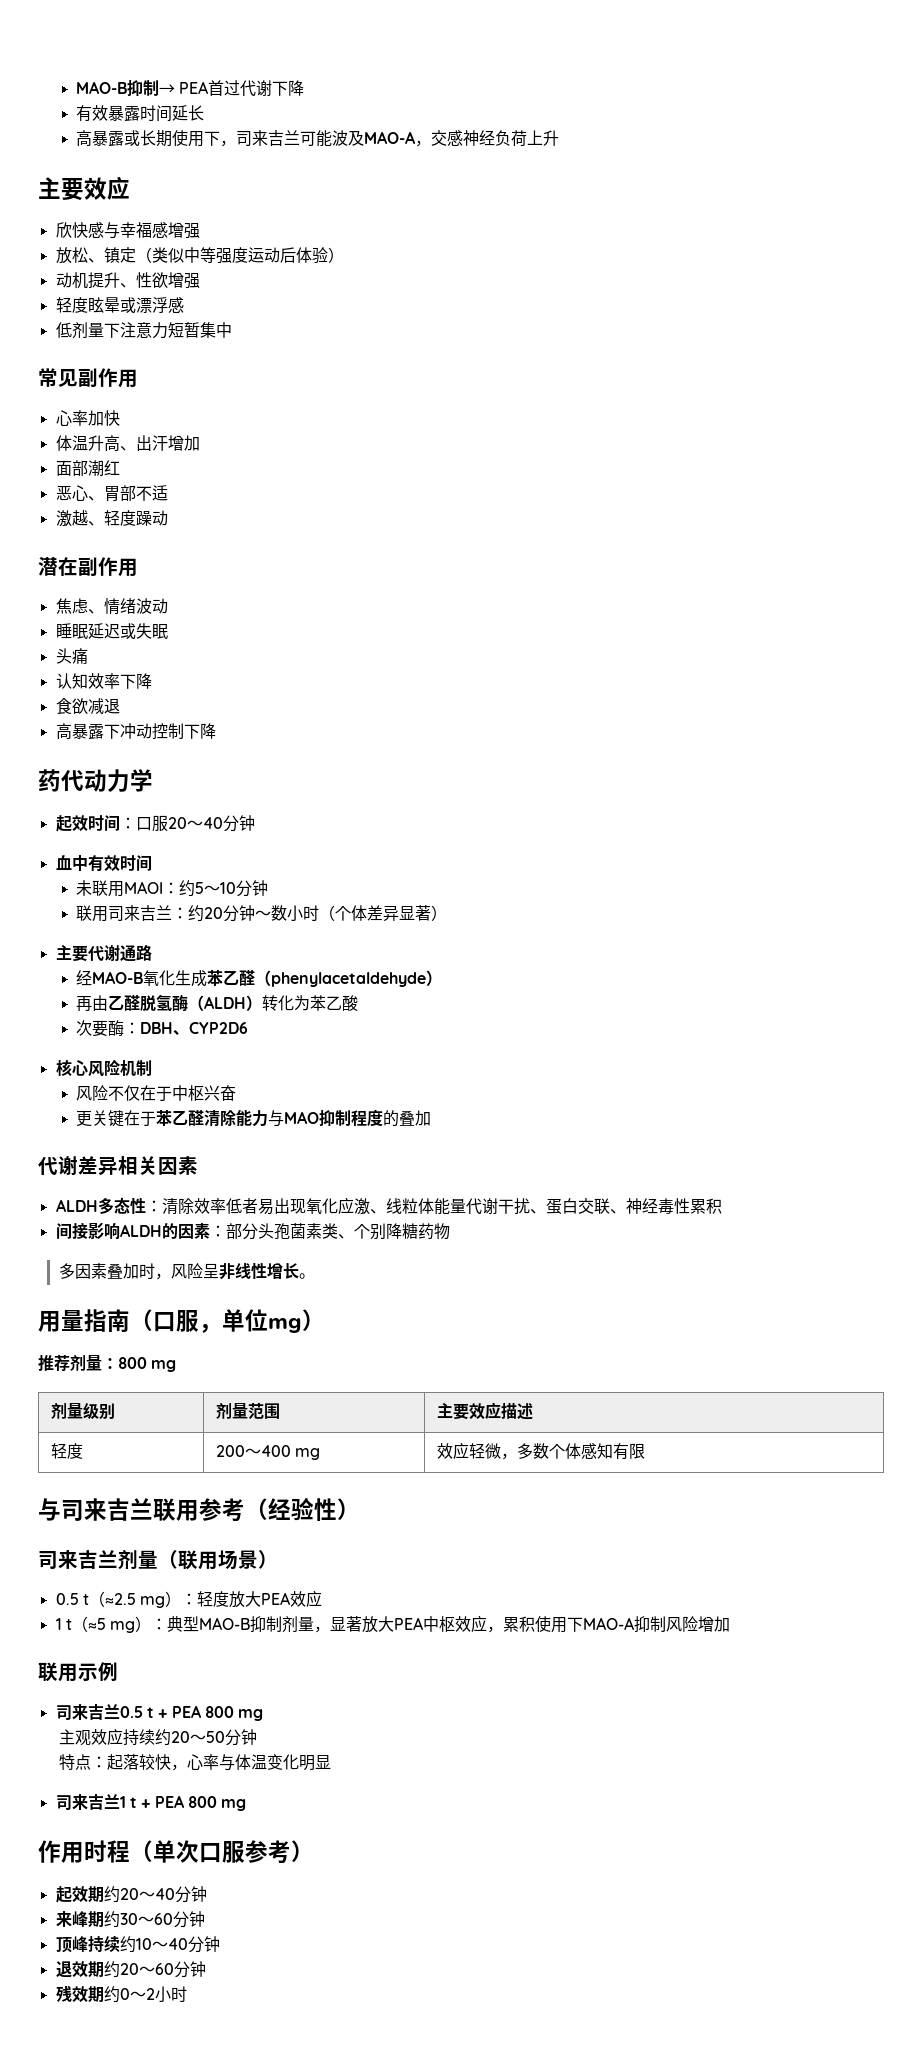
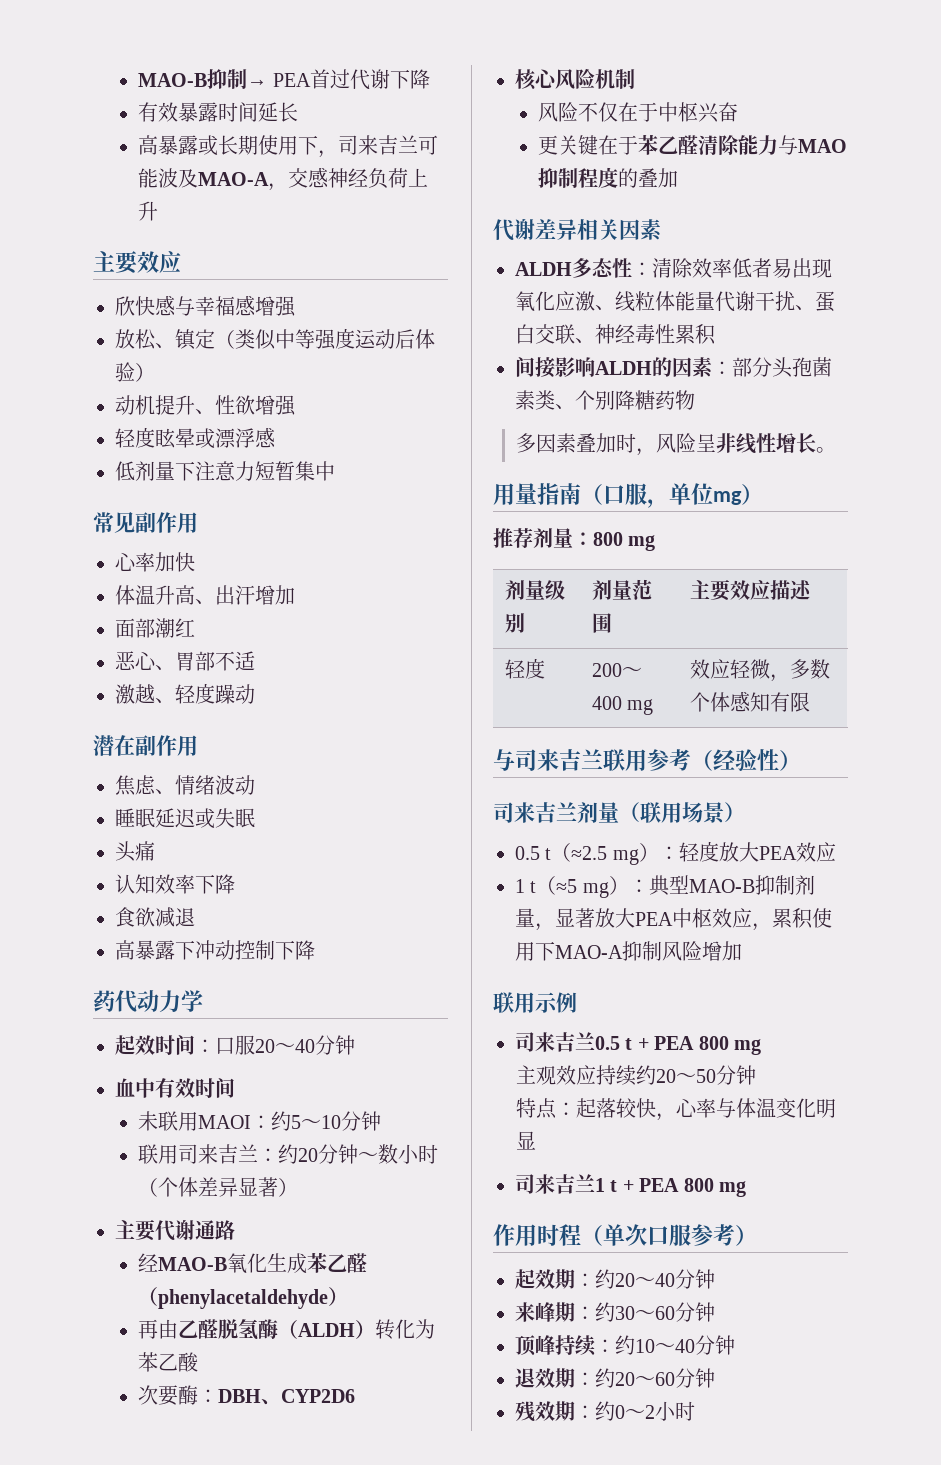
- 起效期约20～40分钟
+ 起效期：约20～40分钟
- 来峰期约30～60分钟
+ 来峰期：约30～60分钟
- 顶峰持续约10～40分钟
+ 顶峰持续：约10～40分钟
- 退效期约20～60分钟
+ 退效期：约20～60分钟
- 残效期约0～2小时
+ 残效期：约0～2小时

